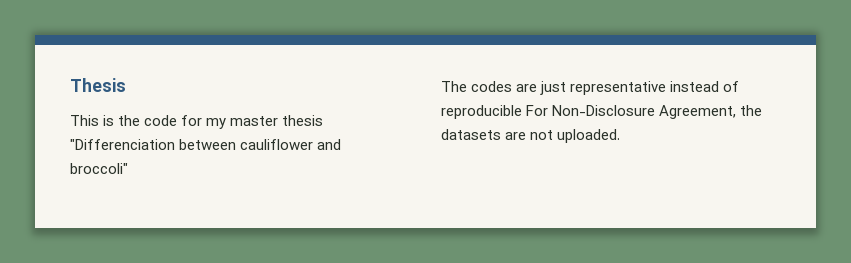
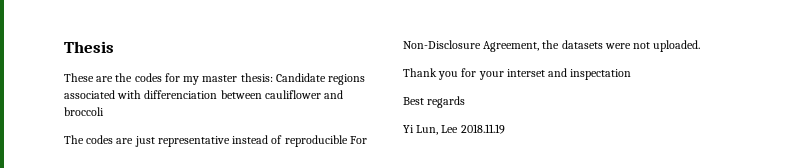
- This is the code for my master thesis "Differenciation between cauliflower and broccoli"
+ These are the codes for my master thesis: Candidate regions associated with differenciation between cauliflower and broccoli
- The codes are just representative instead of reproducible For Non-Disclosure Agreement, the datasets are not uploaded.
+ The codes are just representative instead of reproducible For Non-Disclosure Agreement, the datasets were not uploaded.
+ Thank you for your interset and inspectation
+ Best regards
+ Yi Lun, Lee 2018.11.19

